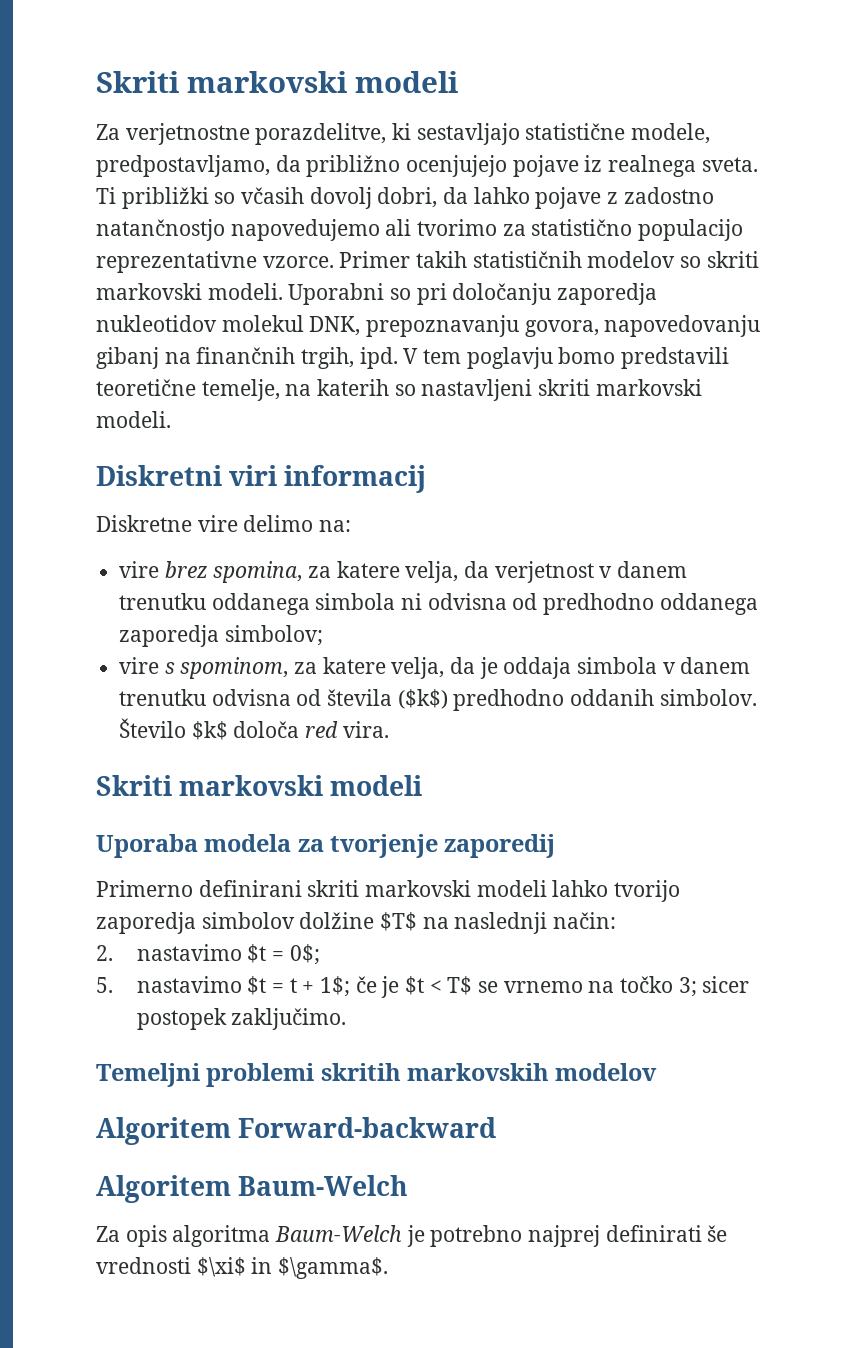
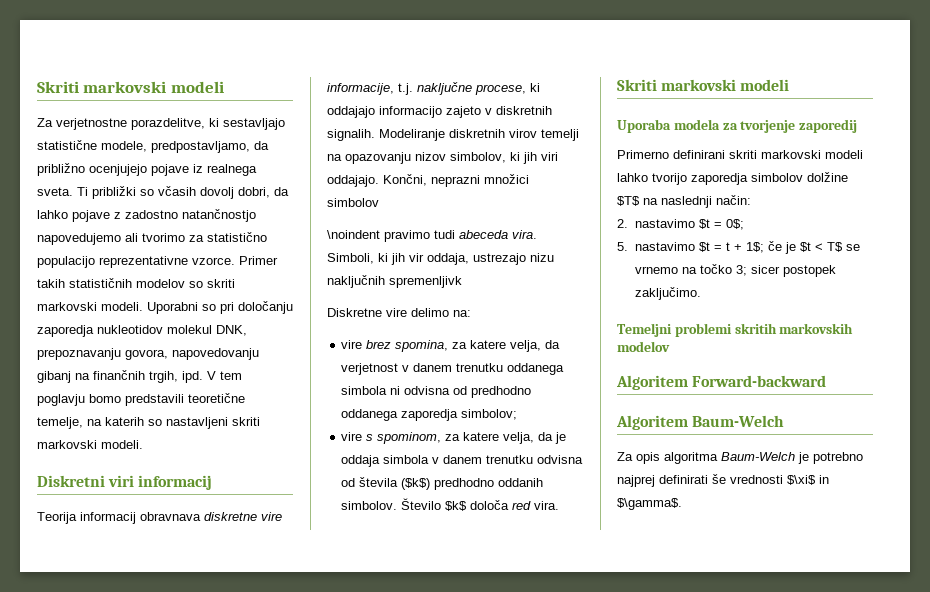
+ Teorija informacij obravnava diskretne vire informacije, t.j. naključne procese, ki oddajajo informacijo zajeto v diskretnih signalih. Modeliranje diskretnih virov temelji na opazovanju nizov simbolov, ki jih viri oddajajo. Končni, neprazni množici simbolov
+ \noindent pravimo tudi abeceda vira. Simboli, ki jih vir oddaja, ustrezajo nizu naključnih spremenljivk

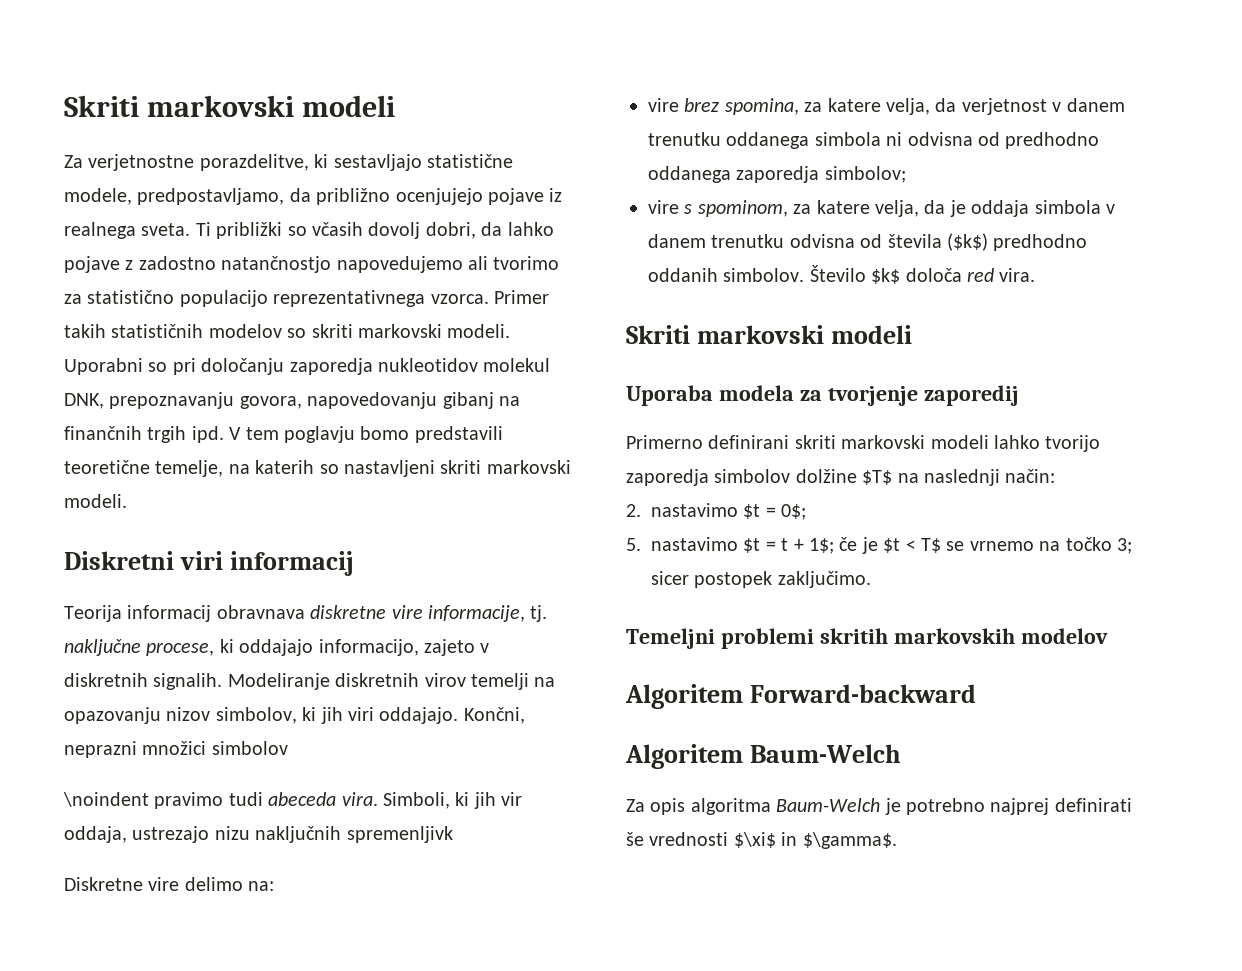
- Ti približki so včasih dovolj dobri, da lahko pojave z zadostno natančnostjo napovedujemo ali tvorimo za statistično populacijo reprezentativne vzorce.
+ Ti približki so včasih dovolj dobri, da lahko pojave z zadostno natančnostjo napovedujemo ali tvorimo za statistično populacijo reprezentativnega vzorca.
- Uporabni so pri določanju zaporedja nukleotidov molekul DNK, prepoznavanju govora, napovedovanju gibanj na finančnih trgih, ipd.
+ Uporabni so pri določanju zaporedja nukleotidov molekul DNK, prepoznavanju govora, napovedovanju gibanj na finančnih trgih ipd.
- Teorija informacij obravnava diskretne vire informacije, t.j. naključne procese, ki oddajajo informacijo zajeto v diskretnih signalih.
+ Teorija informacij obravnava diskretne vire informacije, tj. naključne procese, ki oddajajo informacijo, zajeto v diskretnih signalih.

